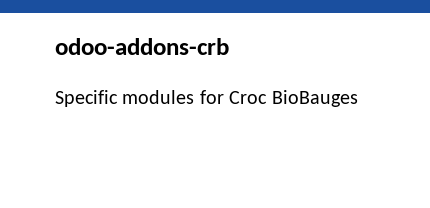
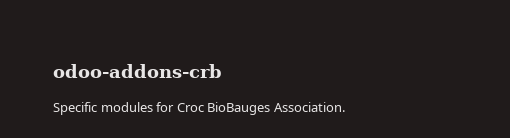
- Specific modules for Croc BioBauges
+ Specific modules for Croc BioBauges Association.

